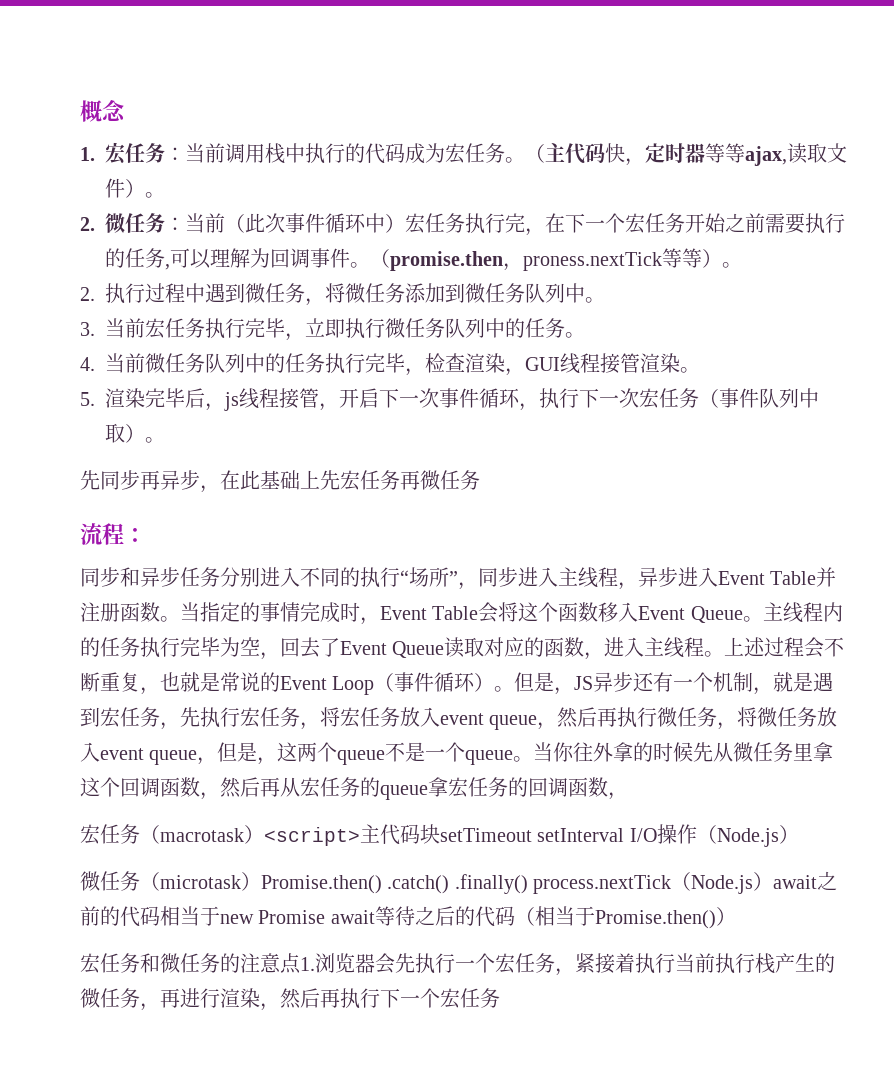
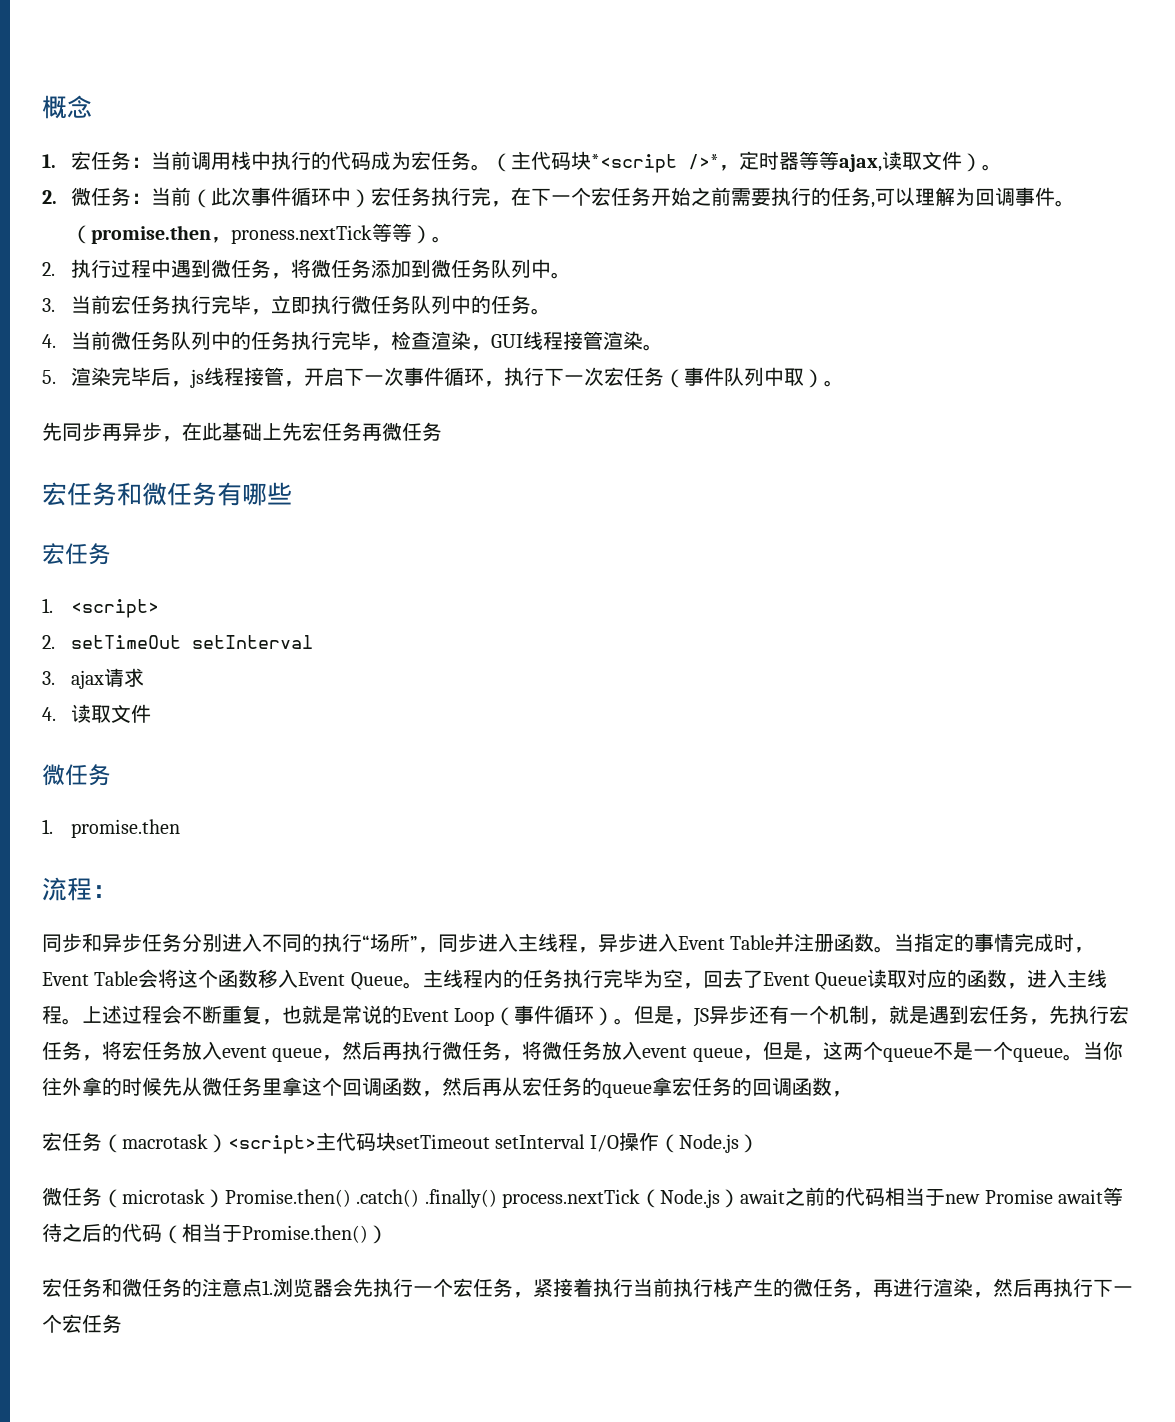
- （主代码快，定时器等等ajax,读取文件）。
+ （主代码块*<script />*，定时器等等ajax,读取文件）。
+ 宏任务和微任务有哪些
+ 宏任务
+ 1. <script>
+ 2. setTimeOut setInterval
+ 3. ajax请求
+ 4.读取文件
+ 微任务
+ 1. promise.then

